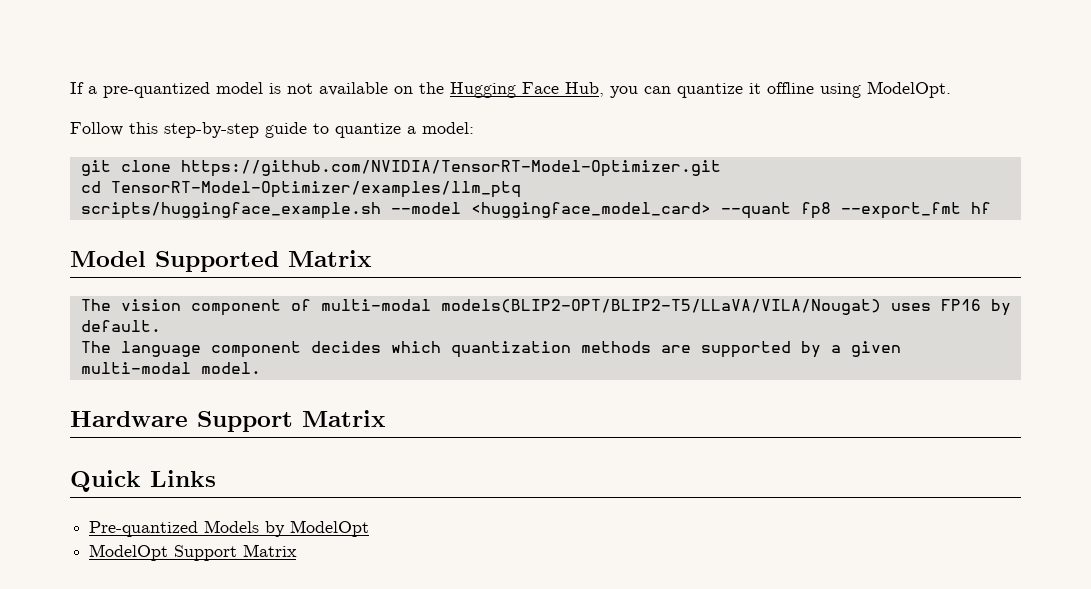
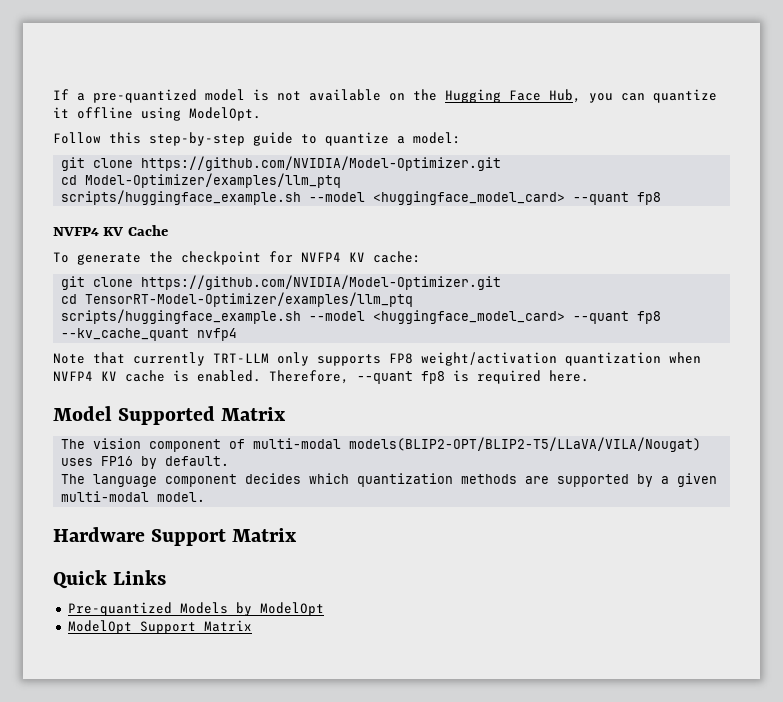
  Follow this step-by-step guide to quantize a model:
- git clone https://github.com/NVIDIA/TensorRT-Model-Optimizer.git
+ git clone https://github.com/NVIDIA/Model-Optimizer.git
+ cd Model-Optimizer/examples/llm_ptq
+ scripts/huggingface_example.sh --model <huggingface_model_card> --quant fp8
+ NVFP4 KV Cache
+ To generate the checkpoint for NVFP4 KV cache:
+ git clone https://github.com/NVIDIA/Model-Optimizer.git
- scripts/huggingface_example.sh --model <huggingface_model_card> --quant fp8 --export_fmt hf
+ scripts/huggingface_example.sh --model <huggingface_model_card> --quant fp8 --kv_cache_quant nvfp4
+ Note that currently TRT-LLM only supports FP8 weight/activation quantization when NVFP4 KV cache is enabled. Therefore, --quant fp8 is required here.

